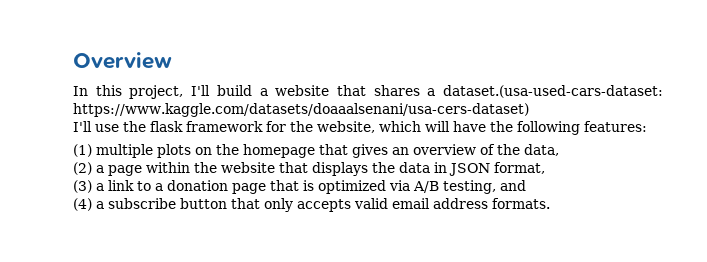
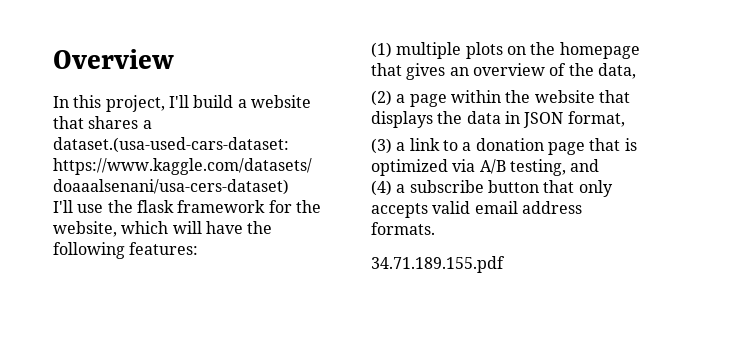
+ 34.71.189.155.pdf

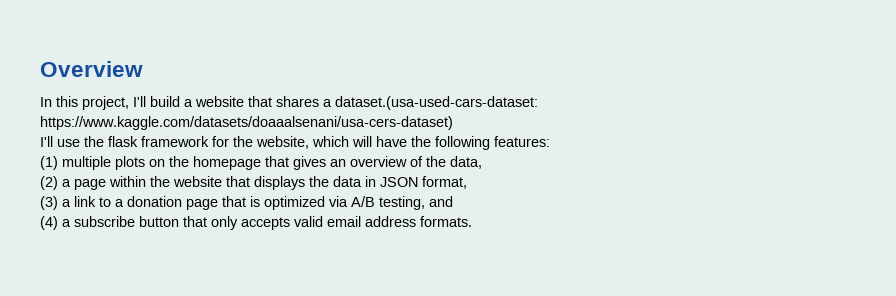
- 34.71.189.155.pdf

